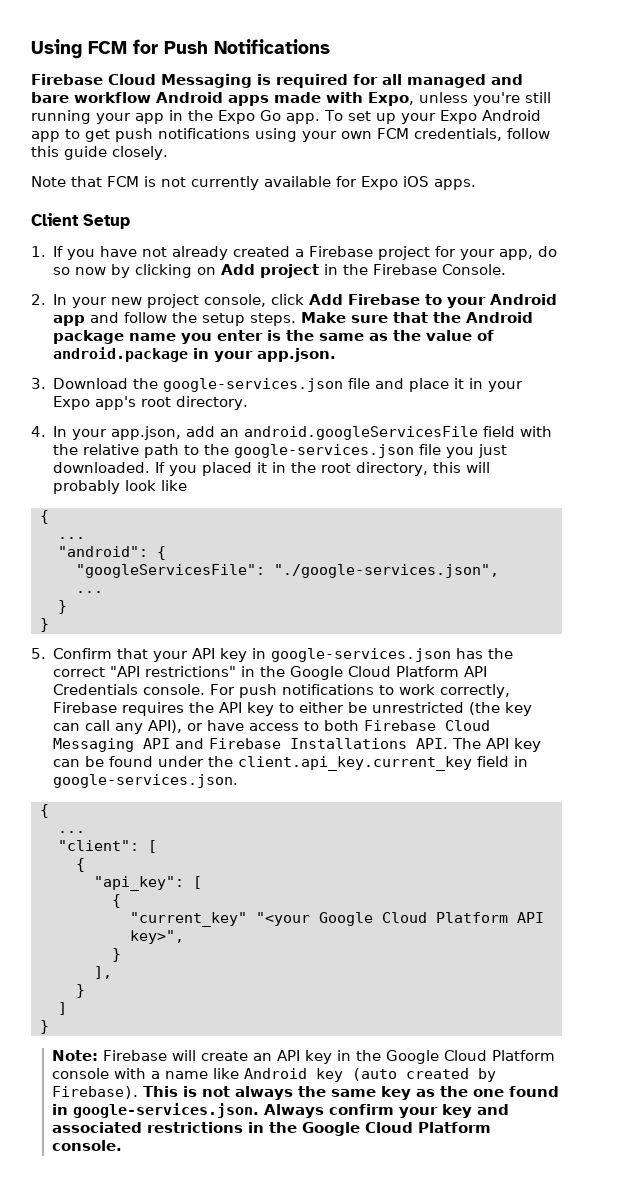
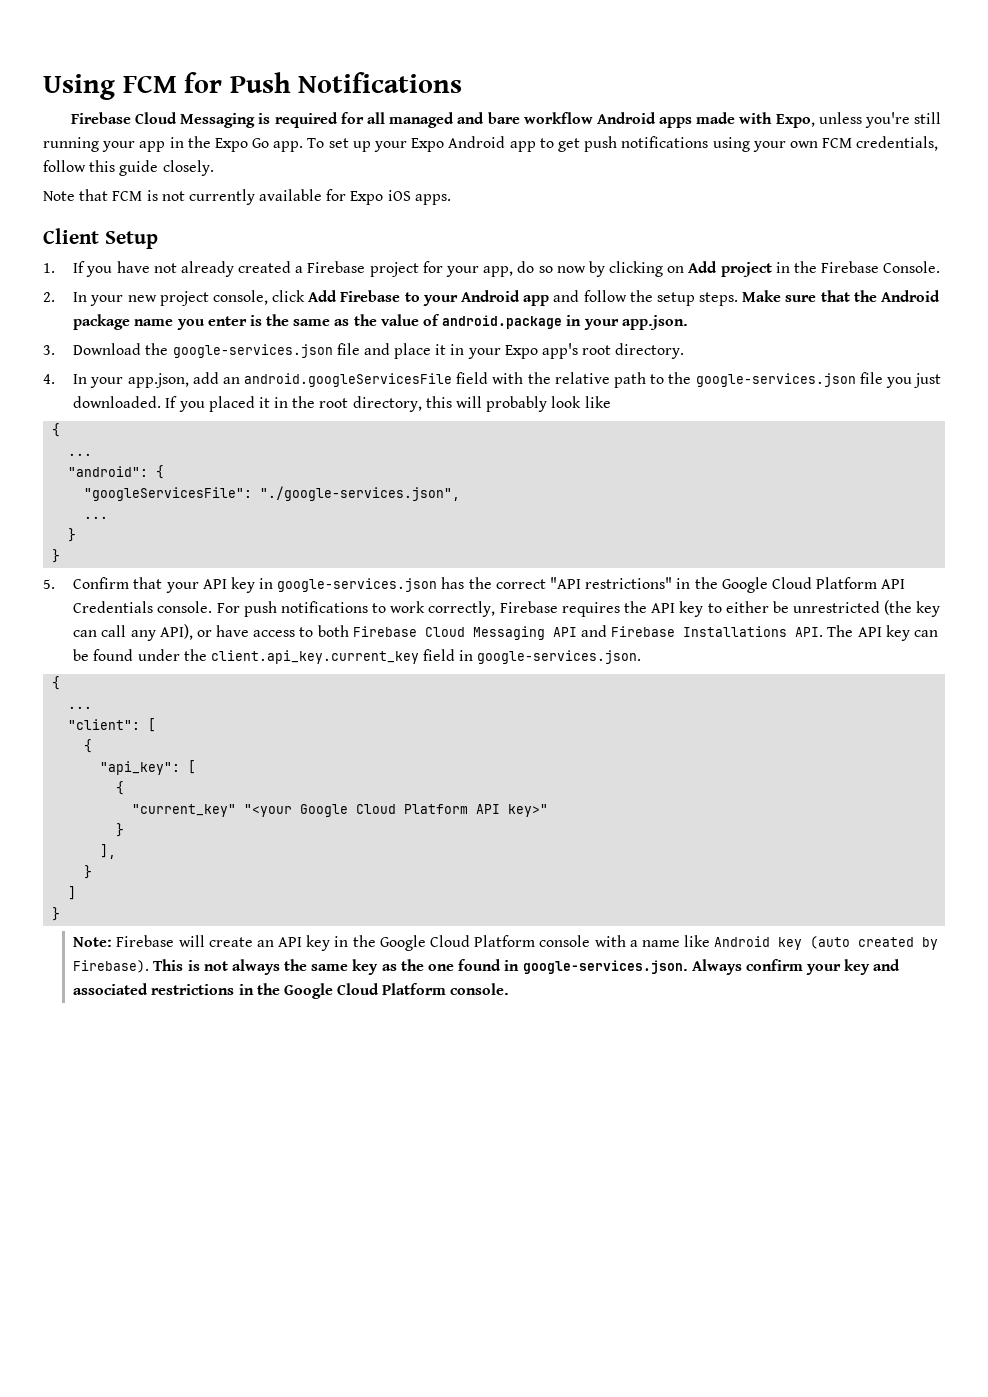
- "current_key" "<your Google Cloud Platform API key>",
+ "current_key" "<your Google Cloud Platform API key>"

